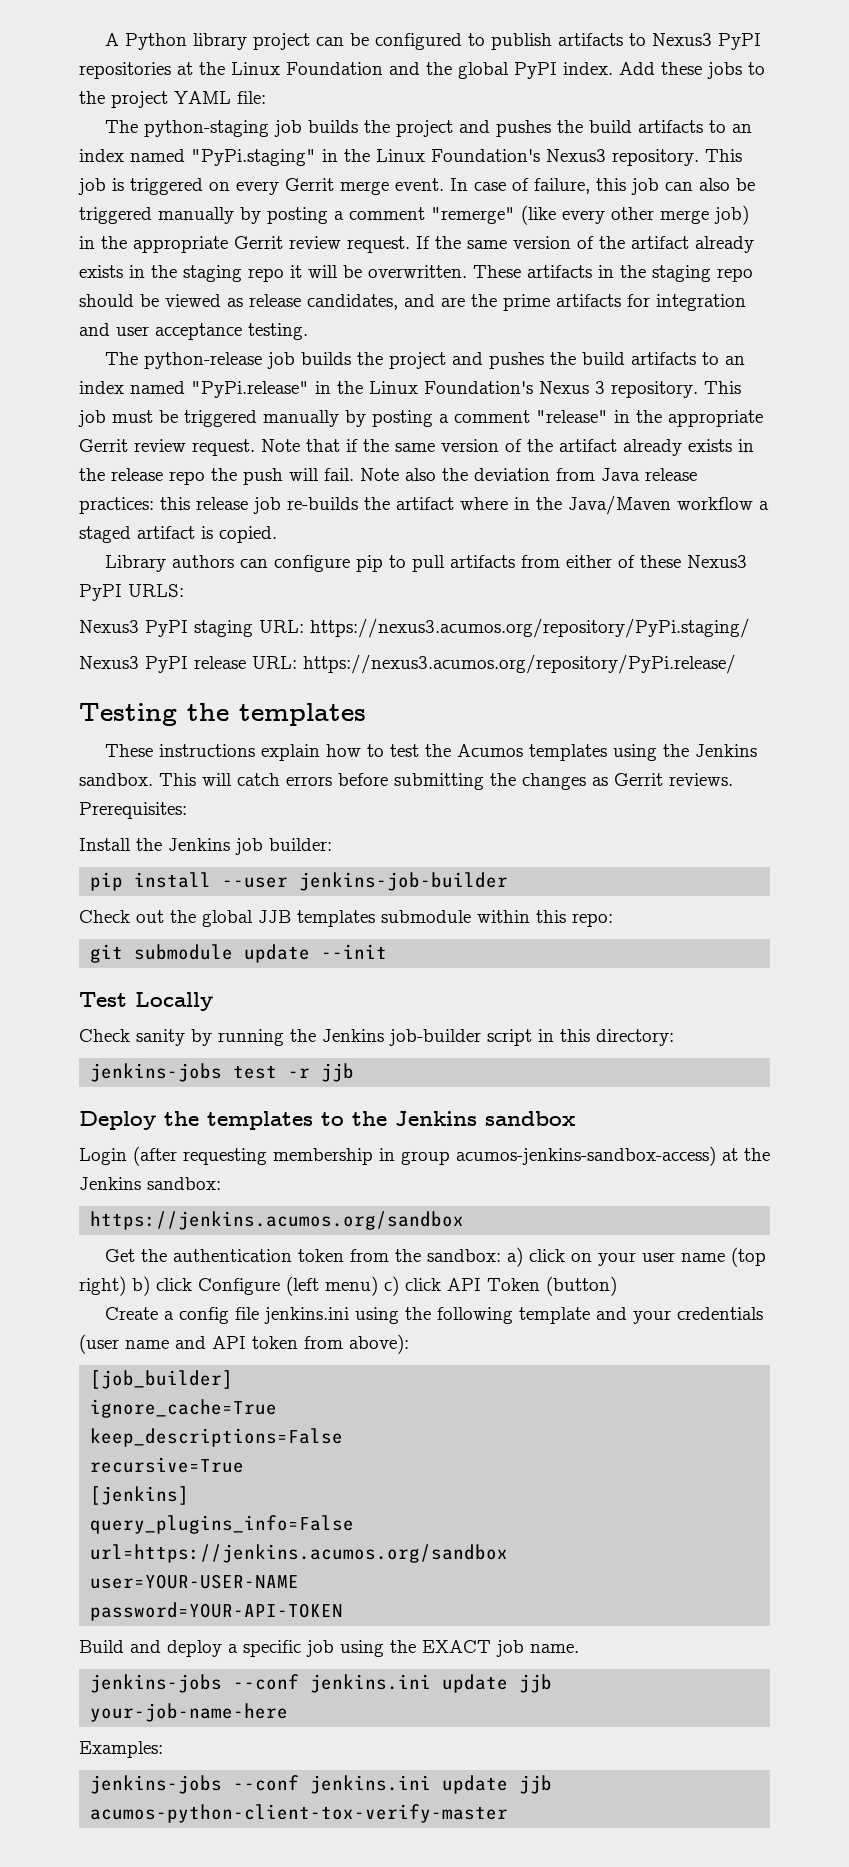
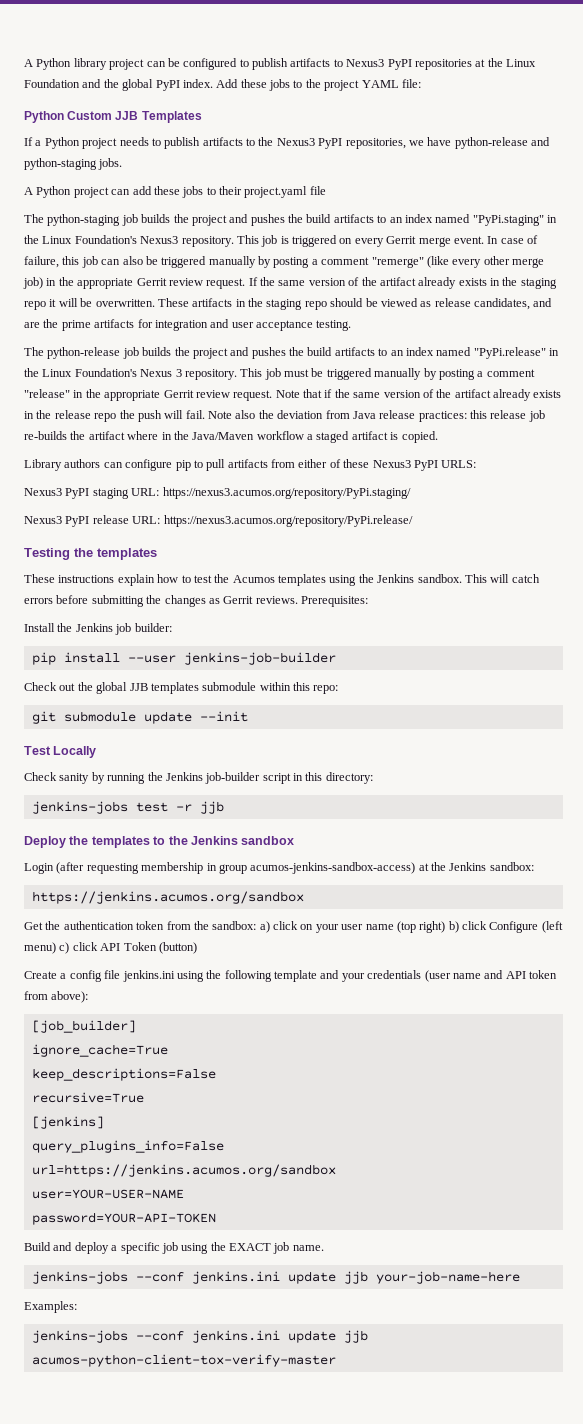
+ Python Custom JJB Templates
+ If a Python project needs to publish artifacts to the Nexus3 PyPI repositories, we have python-release and python-staging jobs.
+ A Python project can add these jobs to their project.yaml file

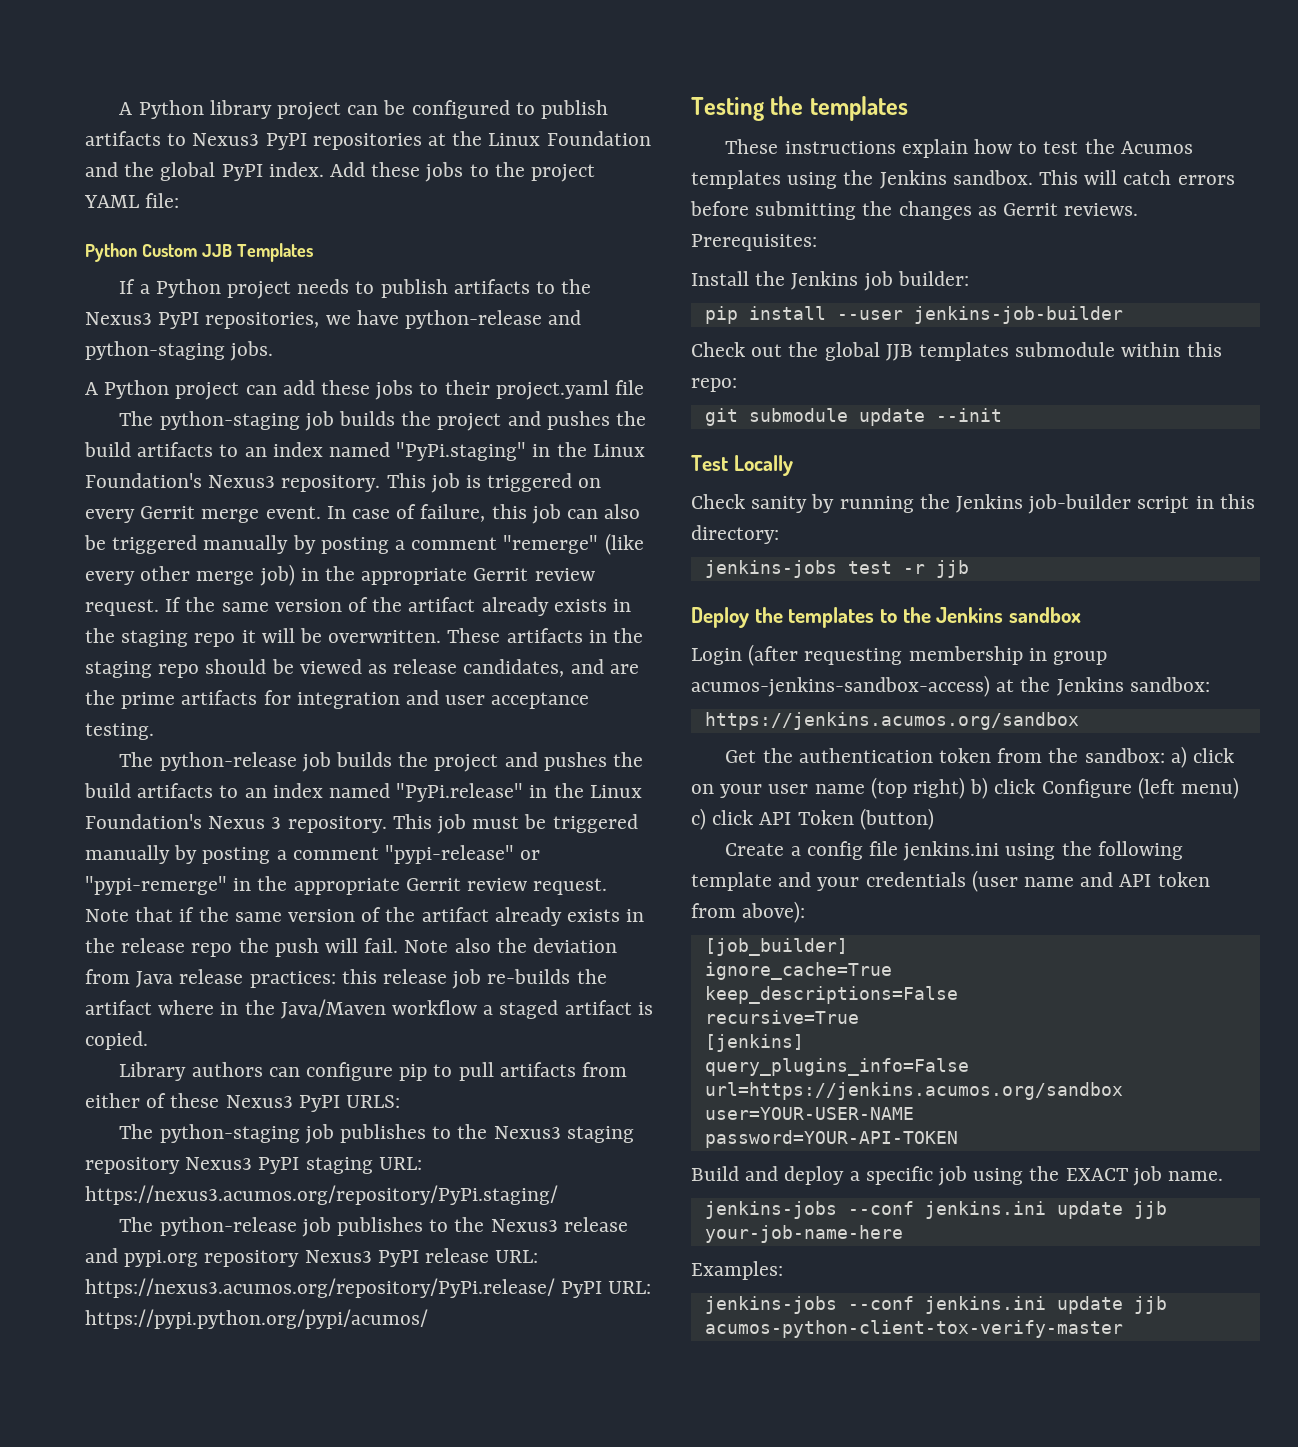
- This job must be triggered manually by posting a comment "release" in the appropriate Gerrit review request.
+ This job must be triggered manually by posting a comment "pypi-release" or "pypi-remerge" in the appropriate Gerrit review request.
- Nexus3 PyPI staging URL: https://nexus3.acumos.org/repository/PyPi.staging/
+ The python-staging job publishes to the Nexus3 staging repository Nexus3 PyPI staging URL: https://nexus3.acumos.org/repository/PyPi.staging/
- Nexus3 PyPI release URL: https://nexus3.acumos.org/repository/PyPi.release/
+ The python-release job publishes to the Nexus3 release and pypi.org repository Nexus3 PyPI release URL: https://nexus3.acumos.org/repository/PyPi.release/ PyPI URL: https://pypi.python.org/pypi/acumos/

